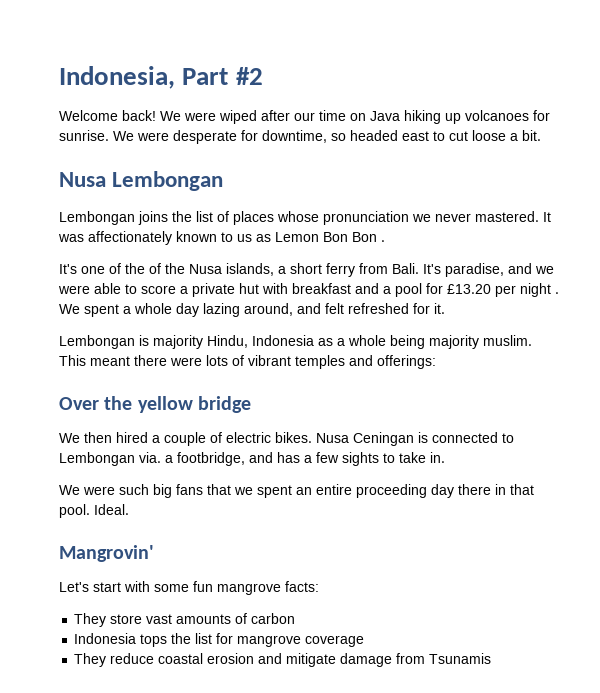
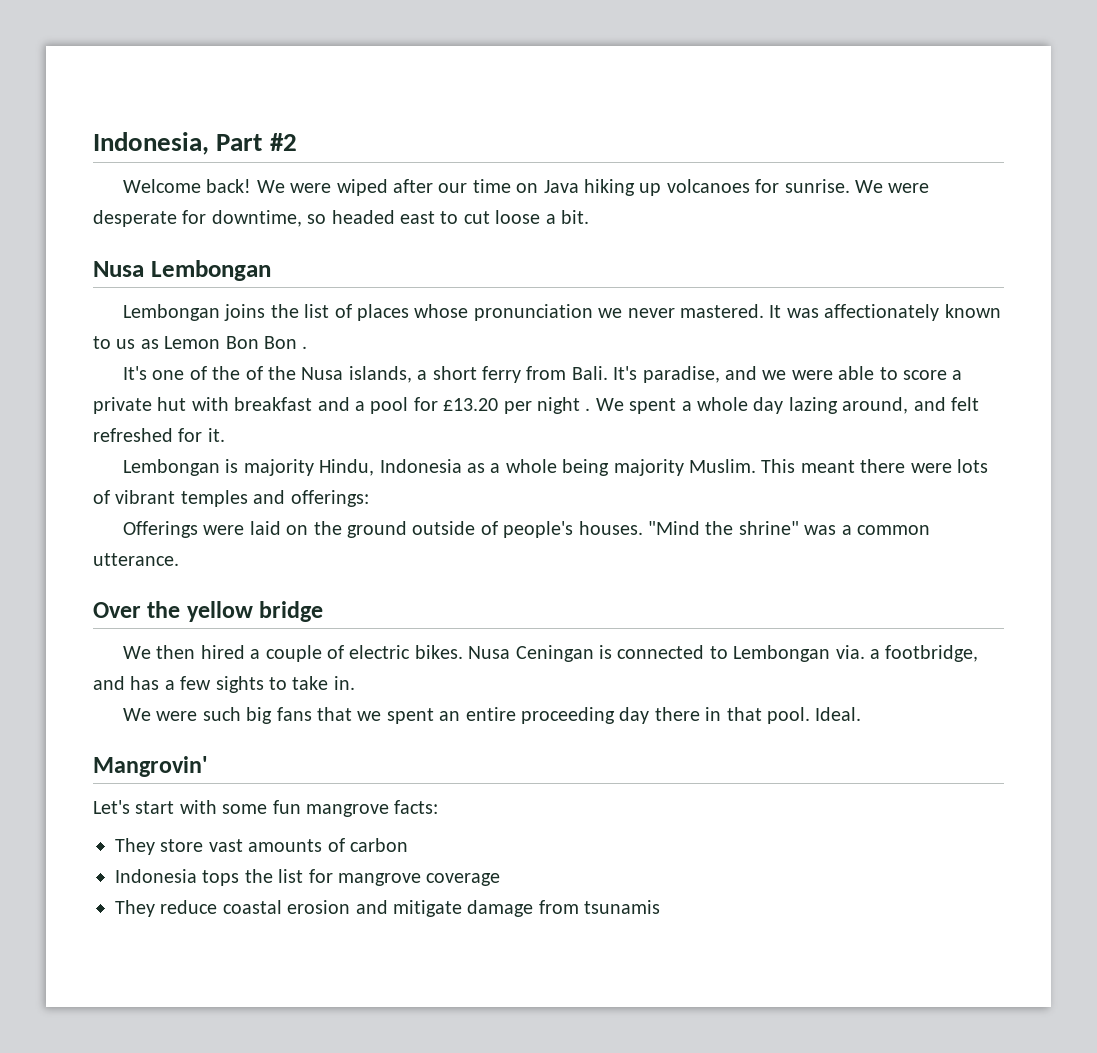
- Lembongan is majority Hindu, Indonesia as a whole being majority muslim.
+ Lembongan is majority Hindu, Indonesia as a whole being majority Muslim.
+ Offerings were laid on the ground outside of people's houses. "Mind the shrine" was a common utterance.
- They reduce coastal erosion and mitigate damage from Tsunamis
+ They reduce coastal erosion and mitigate damage from tsunamis

